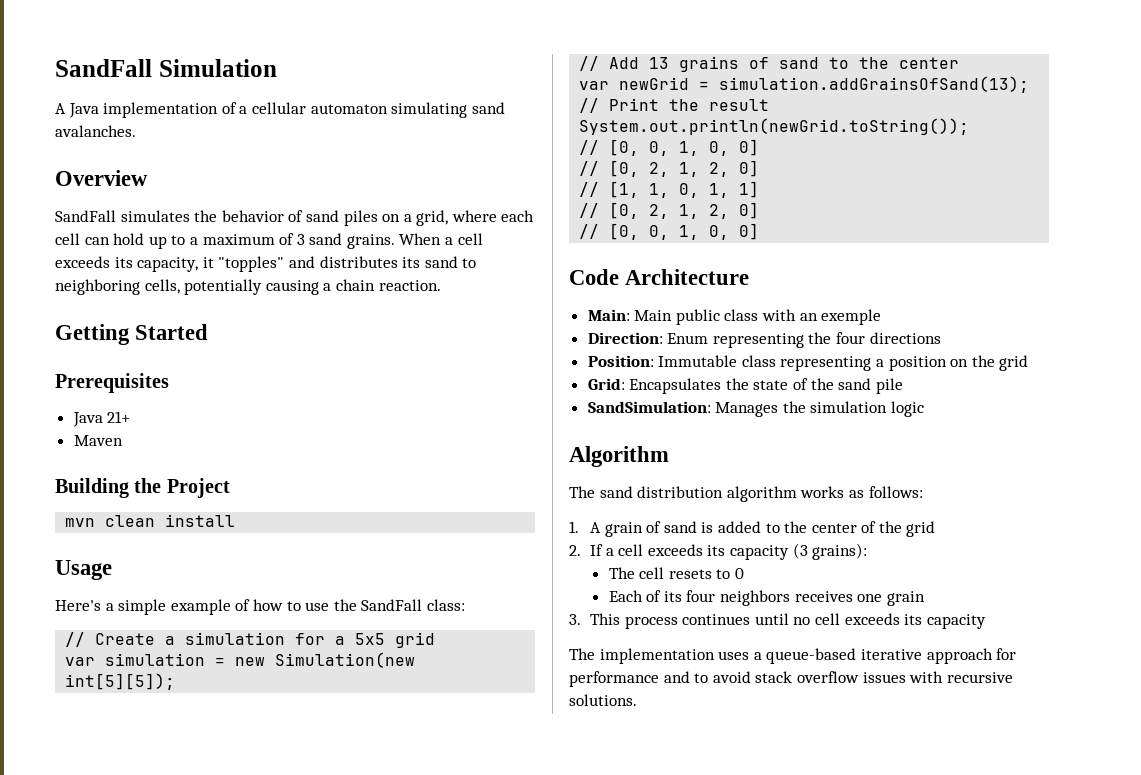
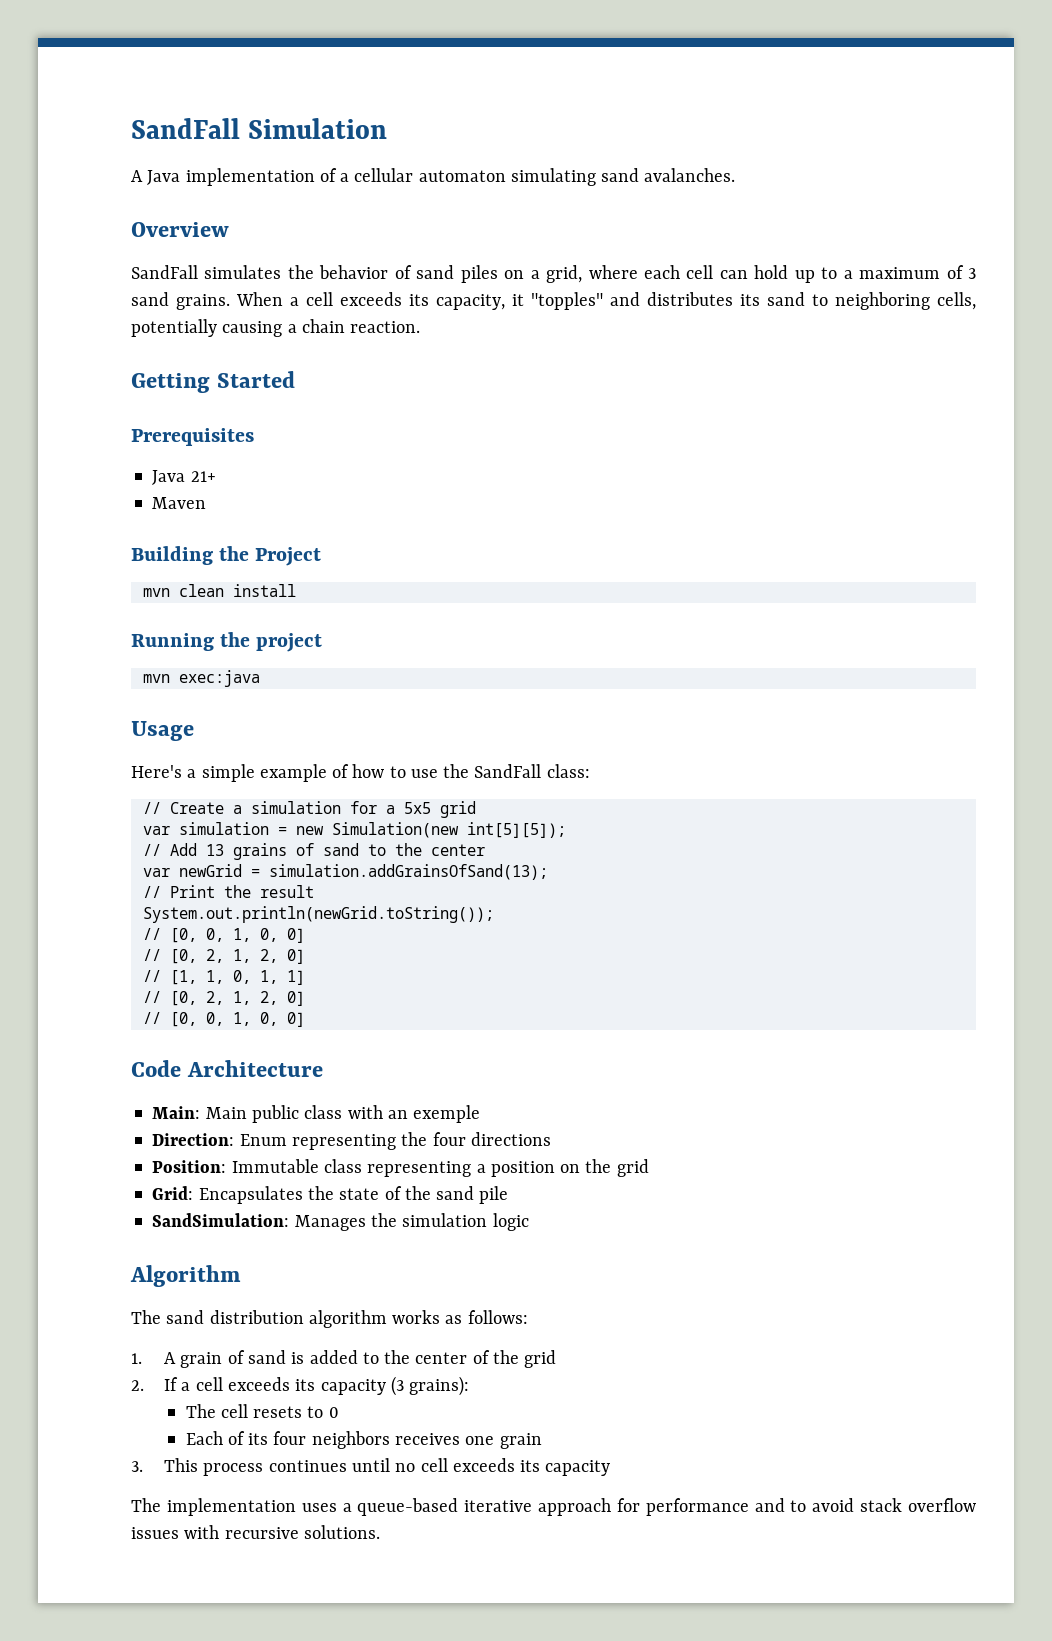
+ Running the project
+ mvn exec:java

